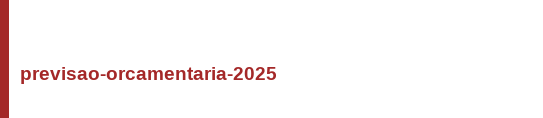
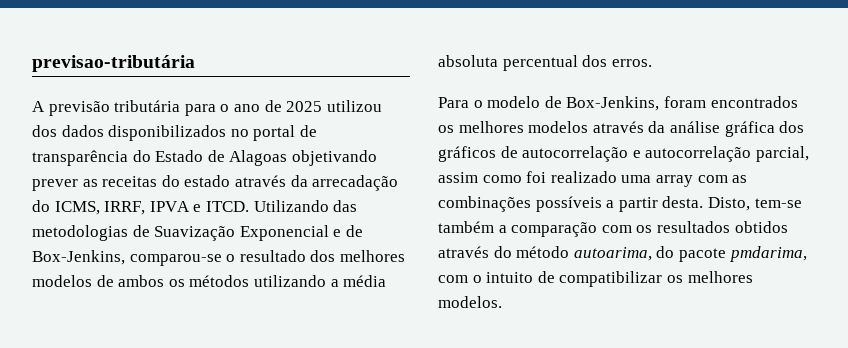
- previsao-orcamentaria-2025
+ previsao-tributária
+ A previsão tributária para o ano de 2025 utilizou dos dados disponibilizados no portal de transparência do Estado de Alagoas objetivando prever as receitas do estado através da arrecadação do ICMS, IRRF, IPVA e ITCD. Utilizando das metodologias de Suavização Exponencial e de Box-Jenkins, comparou-se o resultado dos melhores modelos de ambos os métodos utilizando a média absoluta percentual dos erros.
+ Para o modelo de Box-Jenkins, foram encontrados os melhores modelos através da análise gráfica dos gráficos de autocorrelação e autocorrelação parcial, assim como foi realizado uma array com as combinações possíveis a partir desta. Disto, tem-se também a comparação com os resultados obtidos através do método autoarima, do pacote pmdarima, com o intuito de compatibilizar os melhores modelos.

